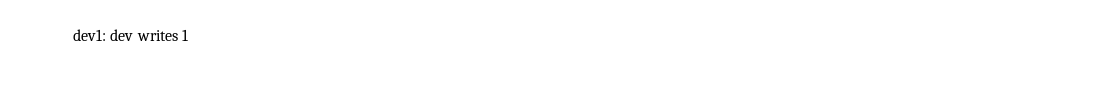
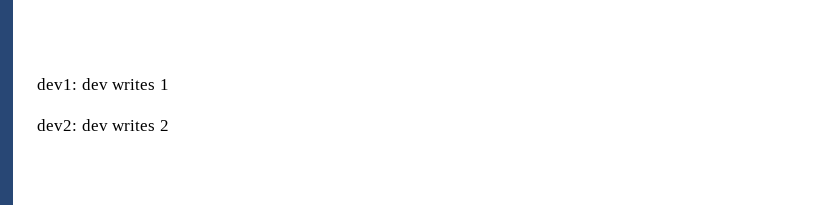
+ dev2: dev writes 2

